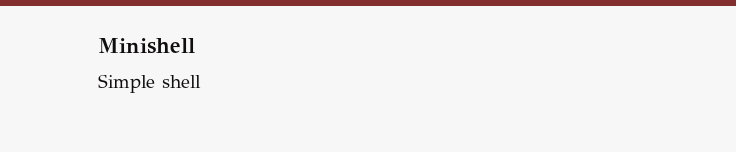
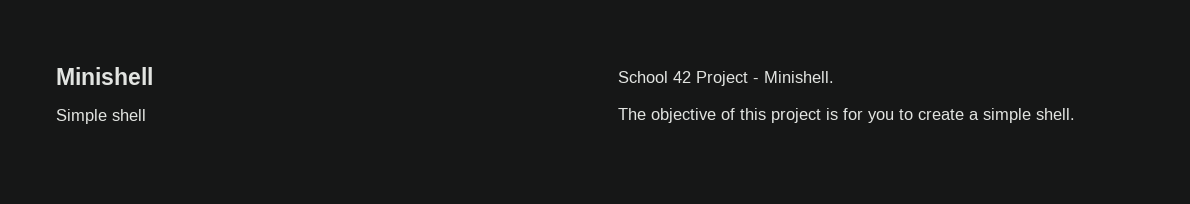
+ School 42 Project - Minishell.
+ The objective of this project is for you to create a simple shell.

